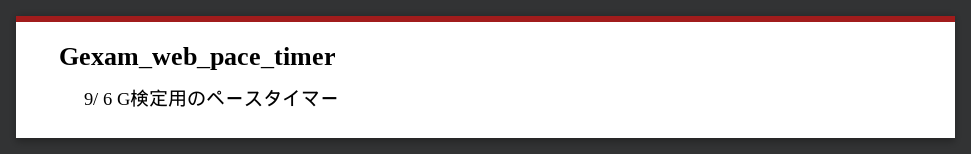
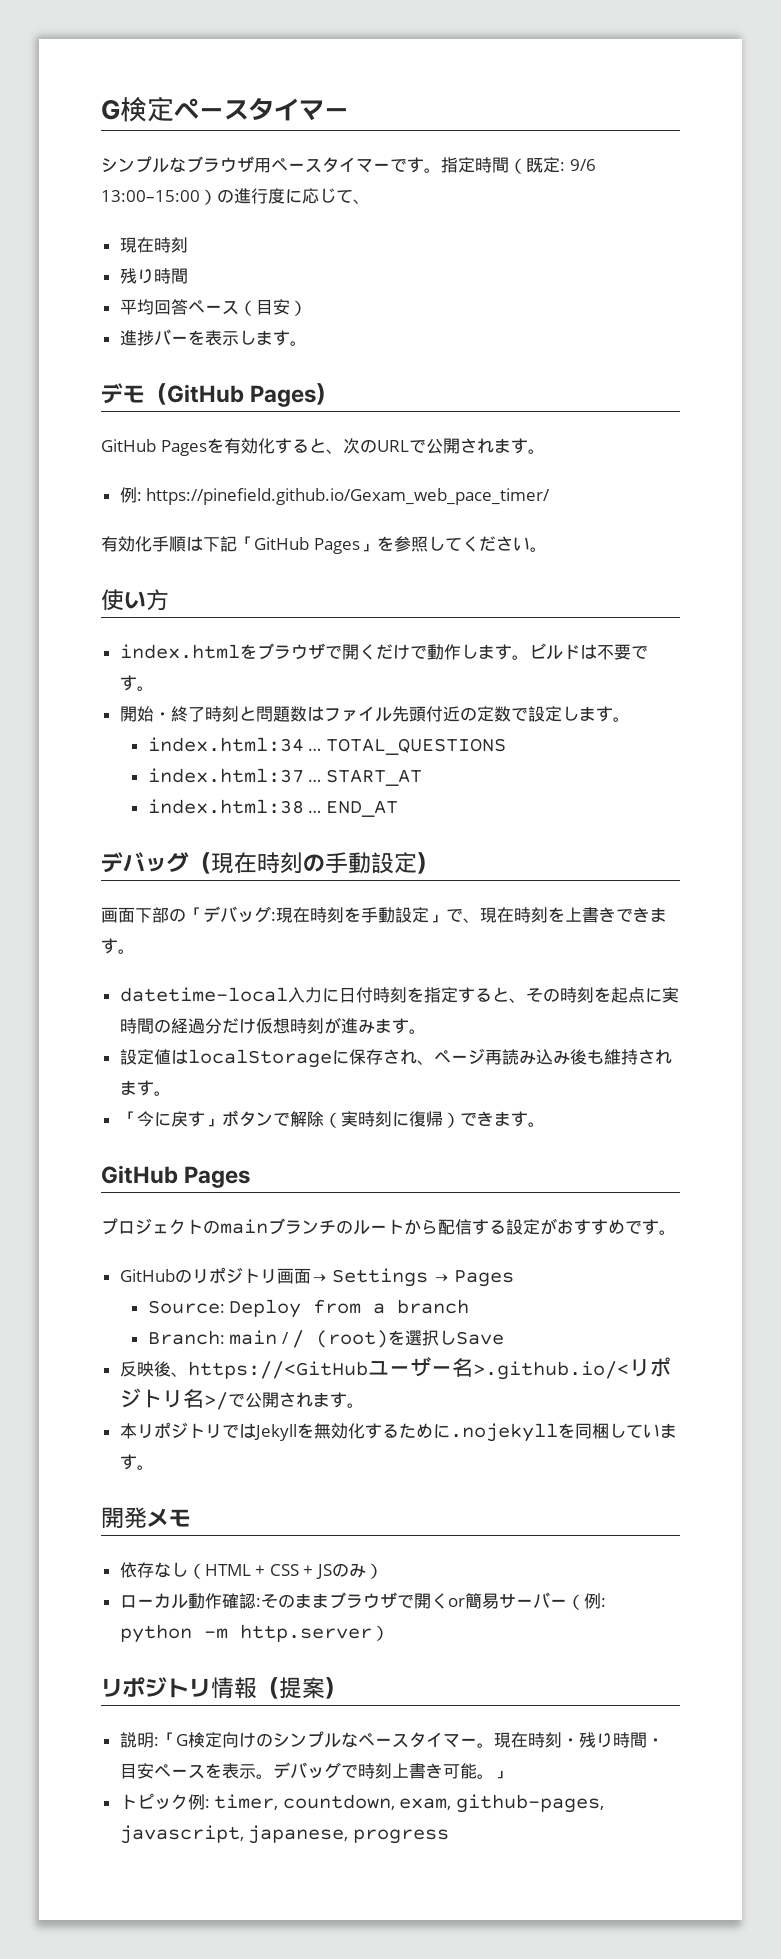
- Gexam_web_pace_timer
- 9/ 6 G検定用のペースタイマー
+ G検定ペースタイマー
+ シンプルなブラウザ用ペースタイマーです。指定時間（既定: 9/6 13:00–15:00）の進行度に応じて、
+ 現在時刻
+ 残り時間
+ 平均回答ペース（目安）
+ 進捗バーを表示します。
+ デモ（GitHub Pages）
+ GitHub Pagesを有効化すると、次のURLで公開されます。
+ 例: https://pinefield.github.io/Gexam_web_pace_timer/
+ 有効化手順は下記「GitHub Pages」を参照してください。
+ 使い方
+ index.htmlをブラウザで開くだけで動作します。ビルドは不要です。
+ 開始・終了時刻と問題数はファイル先頭付近の定数で設定します。
+ index.html:34 … TOTAL_QUESTIONS
+ index.html:37 … START_AT
+ index.html:38 … END_AT
+ デバッグ（現在時刻の手動設定）
+ 画面下部の「デバッグ:現在時刻を手動設定」で、現在時刻を上書きできます。
+ datetime-local入力に日付時刻を指定すると、その時刻を起点に実時間の経過分だけ仮想時刻が進みます。
+ 設定値はlocalStorageに保存され、ページ再読み込み後も維持されます。
+ 「今に戻す」ボタンで解除（実時刻に復帰）できます。
+ GitHub Pages
+ プロジェクトのmainブランチのルートから配信する設定がおすすめです。
+ GitHubのリポジトリ画面→ Settings → Pages
+ Source: Deploy from a branch
+ Branch: main / / (root)を選択しSave
+ 反映後、https://<GitHubユーザー名>.github.io/<リポジトリ名>/で公開されます。
+ 本リポジトリではJekyllを無効化するために.nojekyllを同梱しています。
+ 開発メモ
+ 依存なし（HTML + CSS + JSのみ）
+ ローカル動作確認:そのままブラウザで開くor簡易サーバー（例: python -m http.server）
+ リポジトリ情報（提案）
+ 説明:「G検定向けのシンプルなペースタイマー。現在時刻・残り時間・目安ペースを表示。デバッグで時刻上書き可能。」
+ トピック例: timer, countdown, exam, github-pages, javascript, japanese, progress

